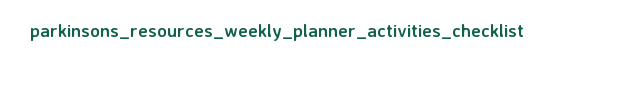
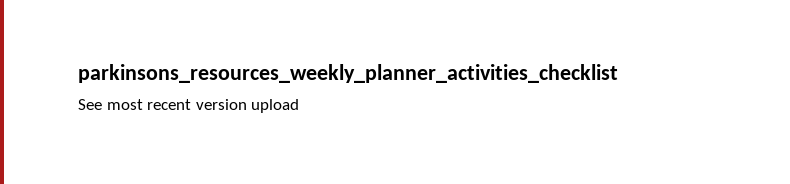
+ See most recent version upload

